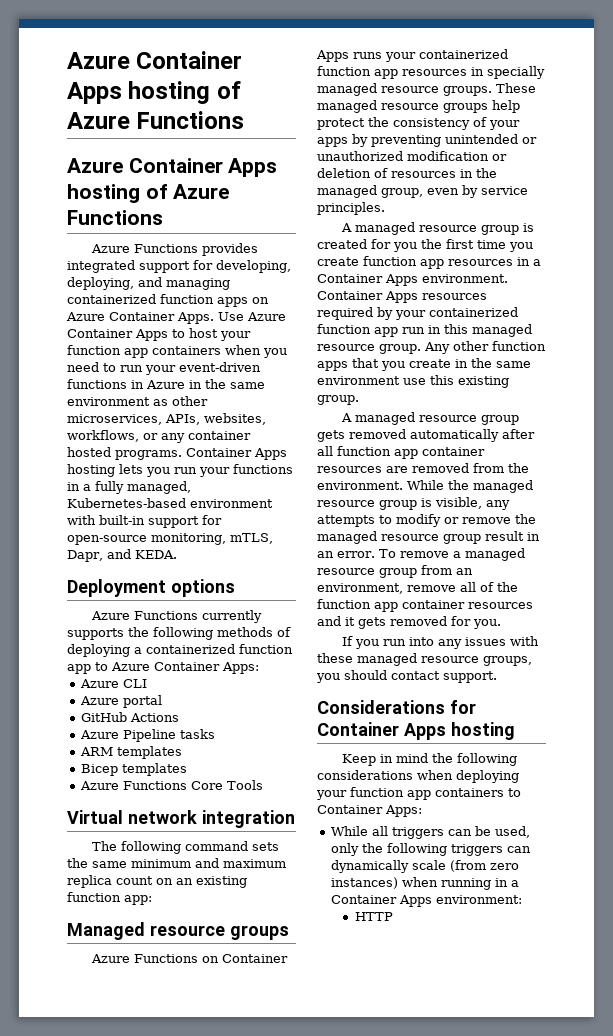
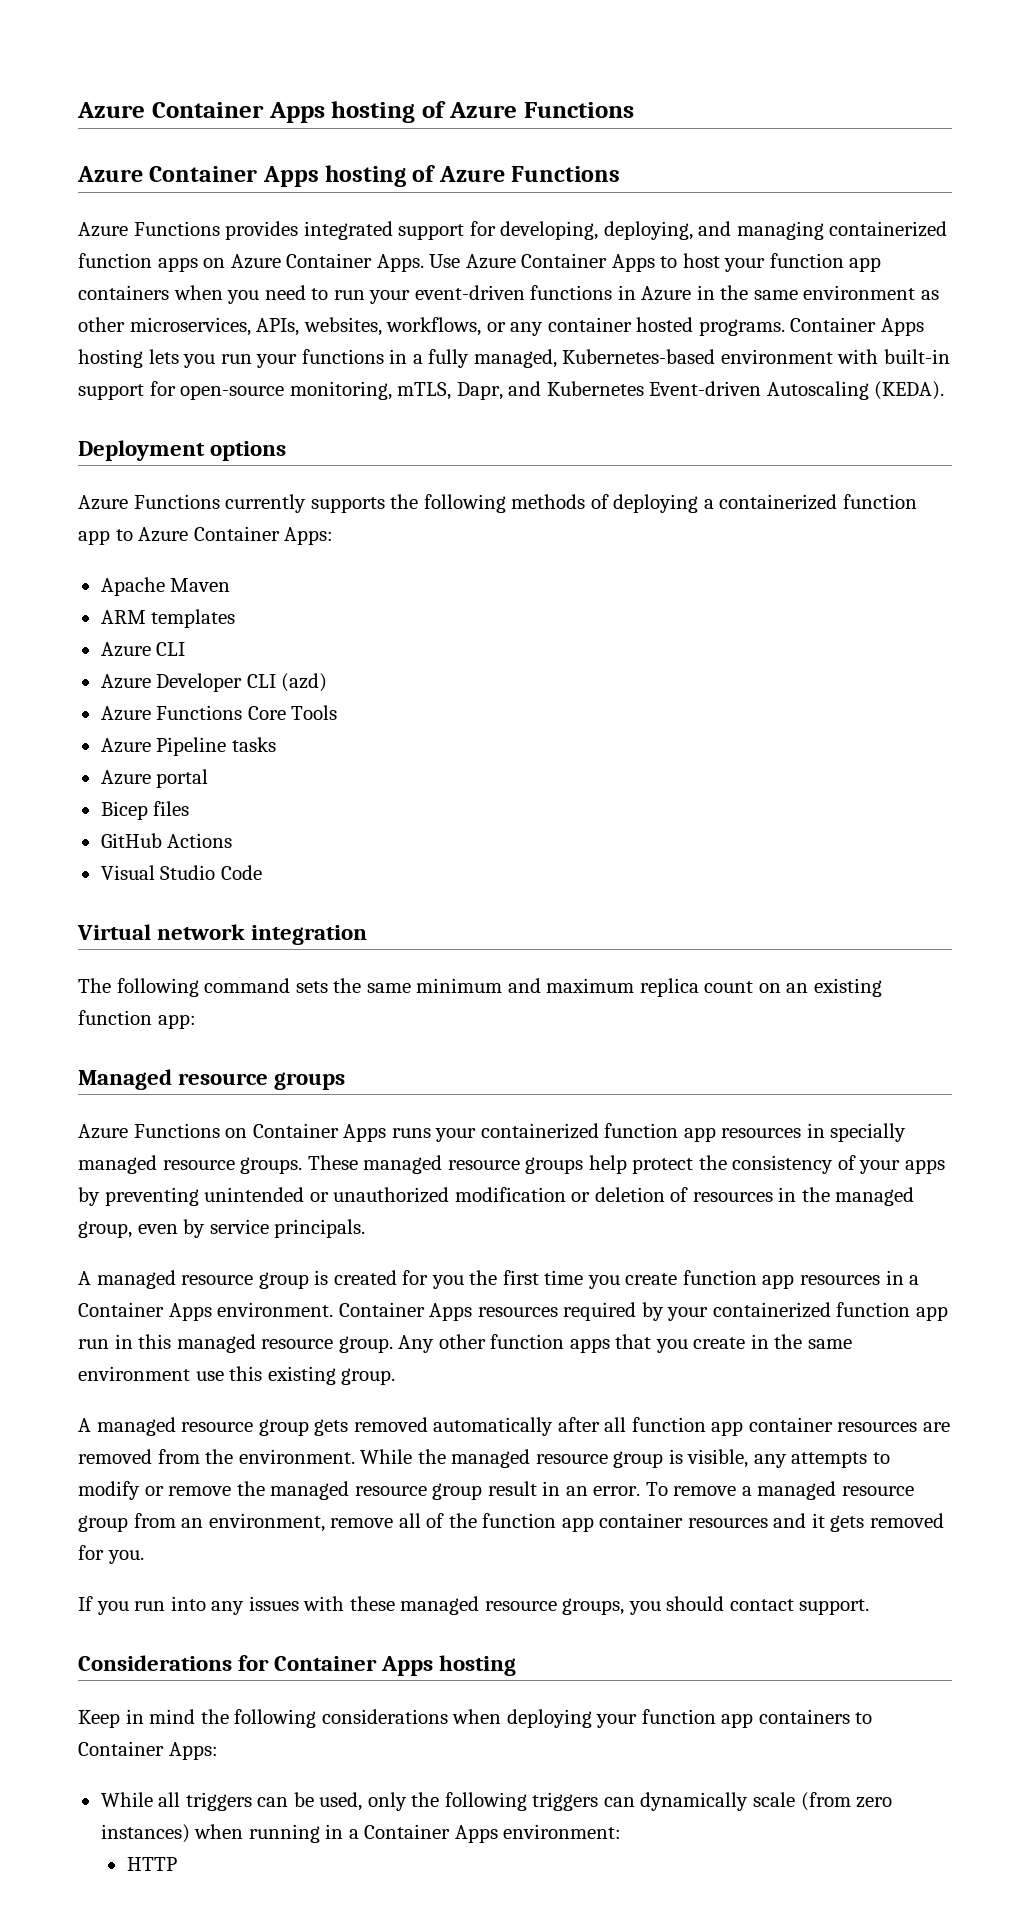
- Container Apps hosting lets you run your functions in a fully managed, Kubernetes-based environment with built-in support for open-source monitoring, mTLS, Dapr, and KEDA.
+ Container Apps hosting lets you run your functions in a fully managed, Kubernetes-based environment with built-in support for open-source monitoring, mTLS, Dapr, and Kubernetes Event-driven Autoscaling (KEDA).
+ Apache Maven
+ ARM templates
- Azure portal
- GitHub Actions
+ Azure Developer CLI (azd)
+ Azure Functions Core Tools
- ARM templates
+ Azure portal
- Bicep templates
- Azure Functions Core Tools
+ Bicep files
+ GitHub Actions
+ Visual Studio Code
- These managed resource groups help protect the consistency of your apps by preventing unintended or unauthorized modification or deletion of resources in the managed group, even by service principles.
+ These managed resource groups help protect the consistency of your apps by preventing unintended or unauthorized modification or deletion of resources in the managed group, even by service principals.

